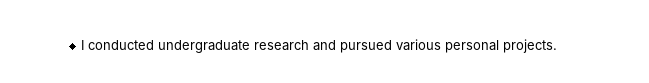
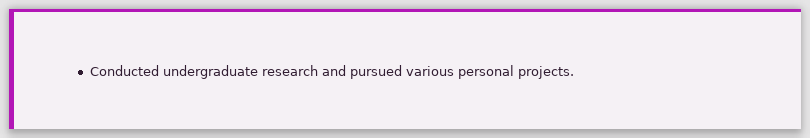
- I conducted undergraduate research and pursued various personal projects.
+ Conducted undergraduate research and pursued various personal projects.

